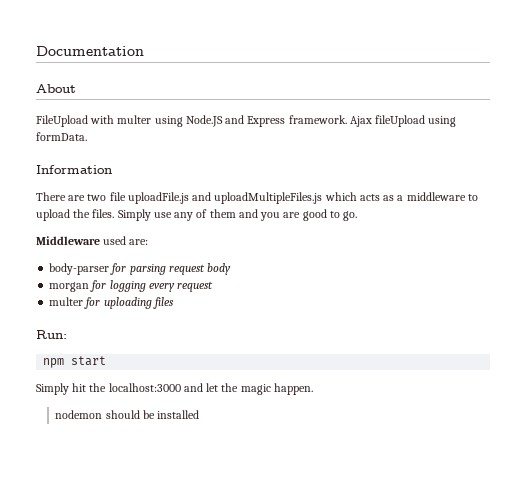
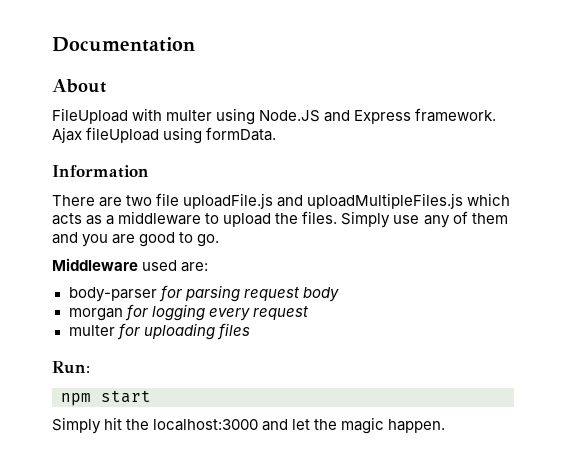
- nodemon should be installed

